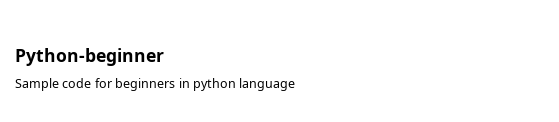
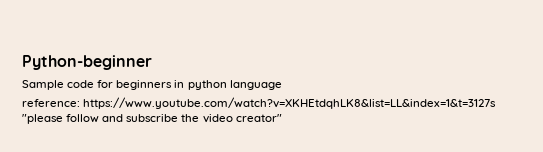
+ reference: https://www.youtube.com/watch?v=XKHEtdqhLK8&list=LL&index=1&t=3127s "please follow and subscribe the video creator"

